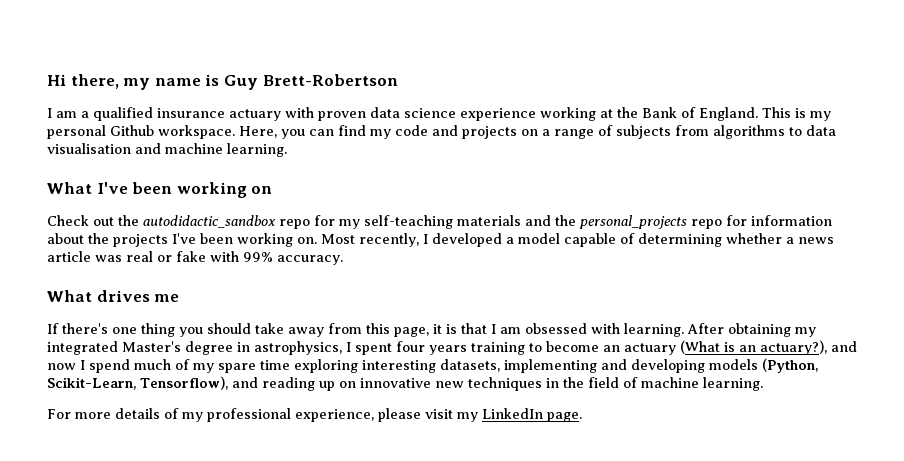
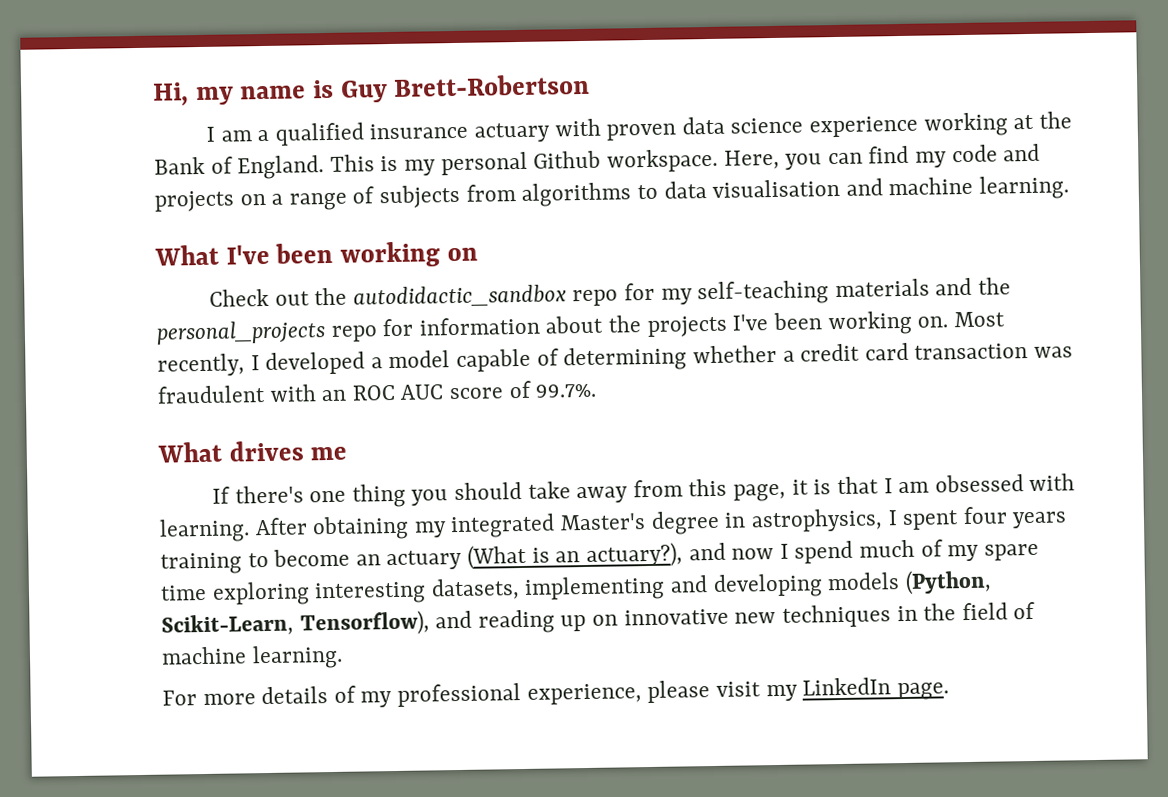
- Hi there, my name is Guy Brett-Robertson
+ Hi, my name is Guy Brett-Robertson
- Most recently, I developed a model capable of determining whether a news article was real or fake with 99% accuracy.
+ Most recently, I developed a model capable of determining whether a credit card transaction was fraudulent with an ROC AUC score of 99.7%.

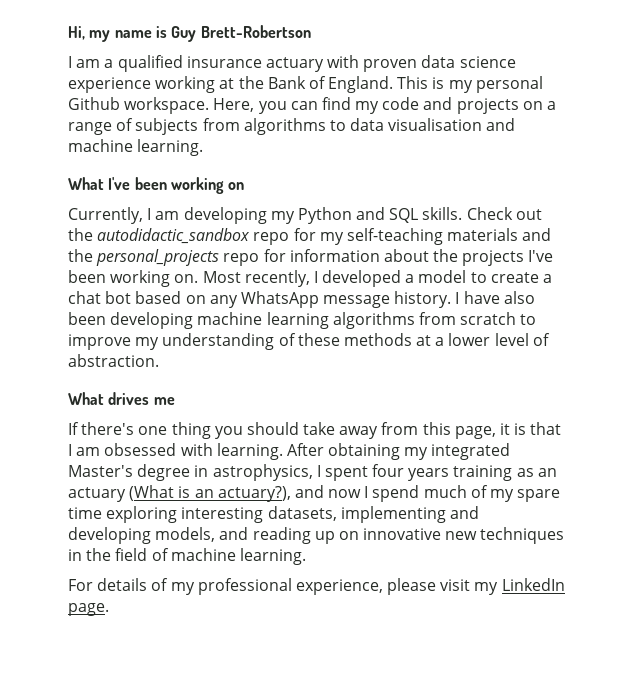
+ Currently, I am developing my Python and SQL skills.
- Most recently, I developed a model capable of determining whether a credit card transaction was fraudulent with an ROC AUC score of 99.7%.
+ Most recently, I developed a model to create a chat bot based on any WhatsApp message history. I have also been developing machine learning algorithms from scratch to improve my understanding of these methods at a lower level of abstraction.
- After obtaining my integrated Master's degree in astrophysics, I spent four years training to become an actuary (What is an actuary?), and now I spend much of my spare time exploring interesting datasets, implementing and developing models (Python, Scikit-Learn, Tensorflow), and reading up on innovative new techniques in the field of machine learning.
+ After obtaining my integrated Master's degree in astrophysics, I spent four years training as an actuary (What is an actuary?), and now I spend much of my spare time exploring interesting datasets, implementing and developing models, and reading up on innovative new techniques in the field of machine learning.
- For more details of my professional experience, please visit my LinkedIn page.
+ For details of my professional experience, please visit my LinkedIn page.

